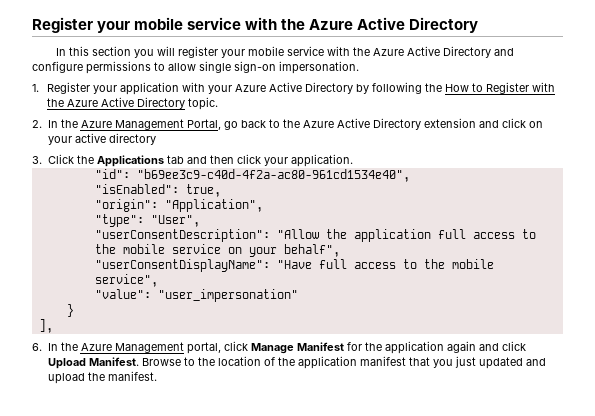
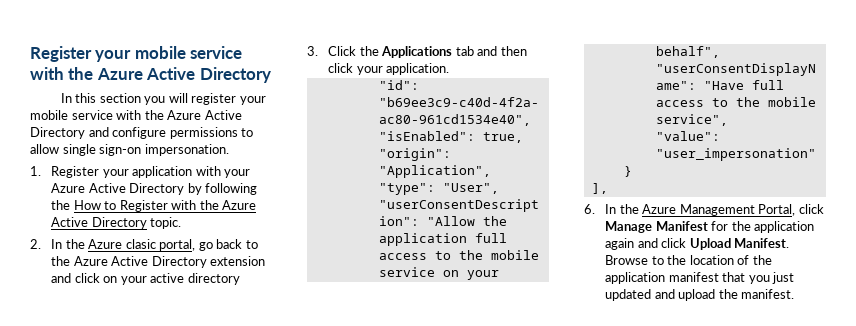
- 2. In the Azure Management Portal, go back to the Azure Active Directory extension and click on your active directory
+ 2. In the Azure clasic portal, go back to the Azure Active Directory extension and click on your active directory
- 6. In the Azure Management portal, click Manage Manifest for the application again and click Upload Manifest.
+ 6. In the Azure Management Portal, click Manage Manifest for the application again and click Upload Manifest.

